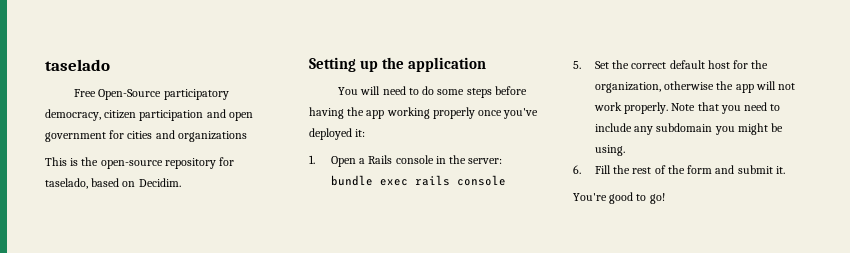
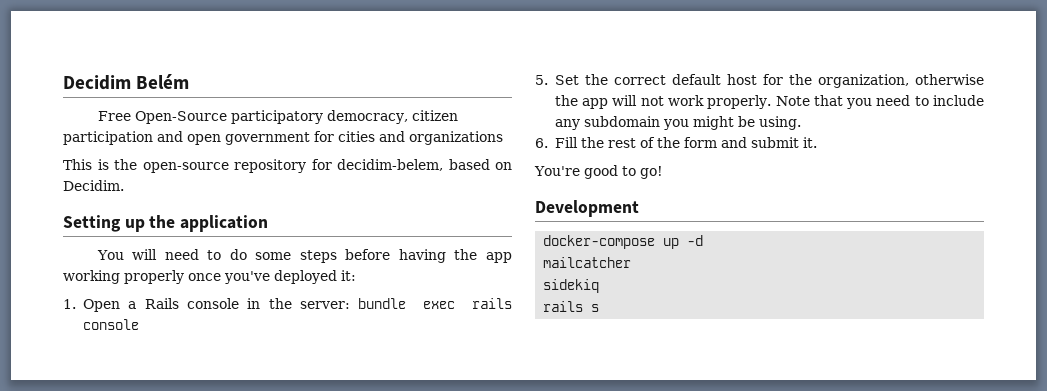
- taselado
+ Decidim Belém
- This is the open-source repository for taselado, based on Decidim.
+ This is the open-source repository for decidim-belem, based on Decidim.
+ Development
+ docker-compose up -d
+ mailcatcher
+ sidekiq
+ rails s

